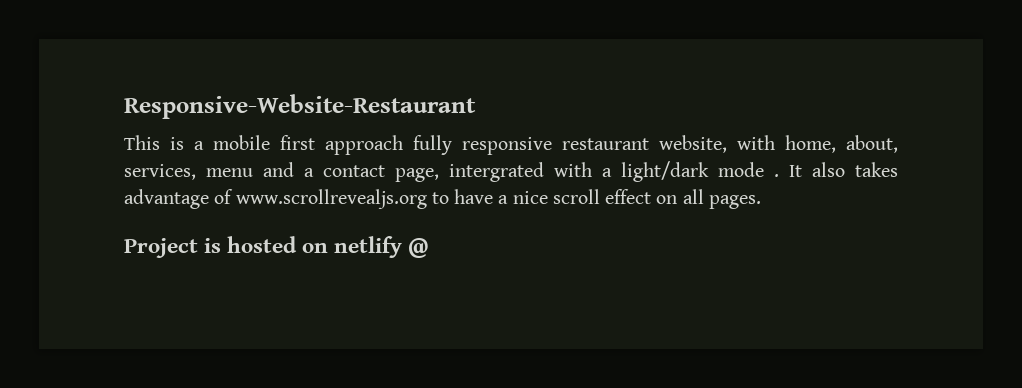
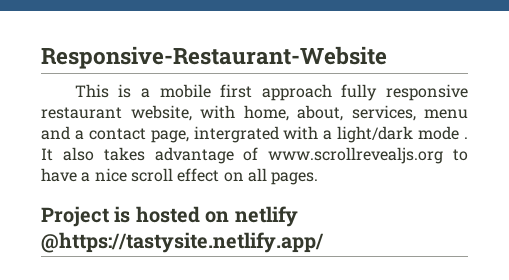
- Responsive-Website-Restaurant
+ Responsive-Restaurant-Website
- Project is hosted on netlify @
+ Project is hosted on netlify @https://tastysite.netlify.app/

